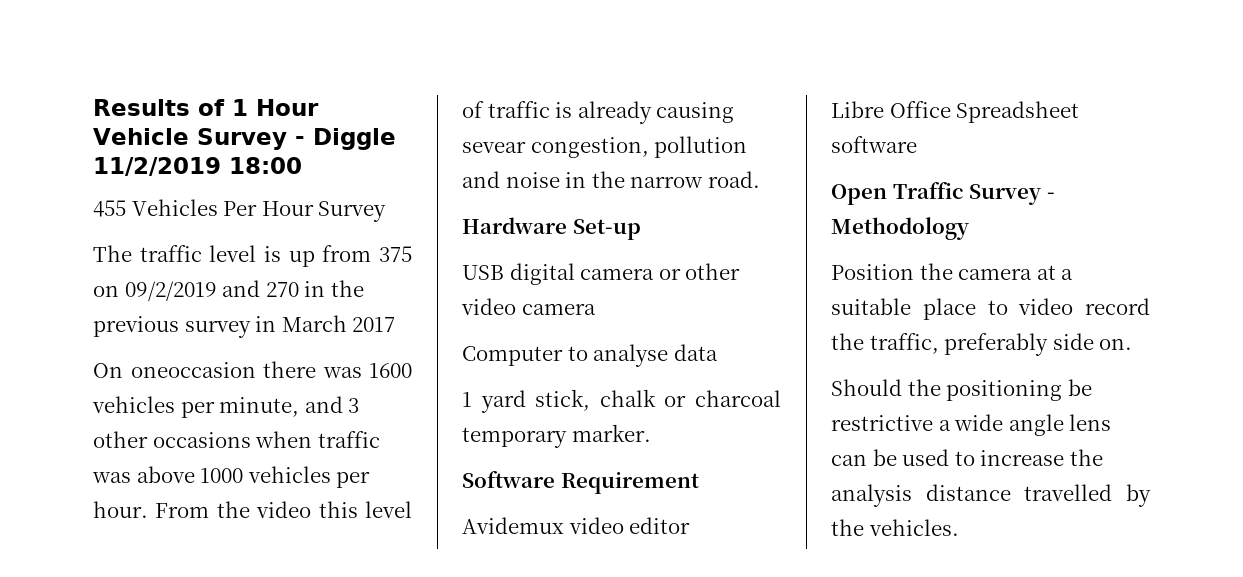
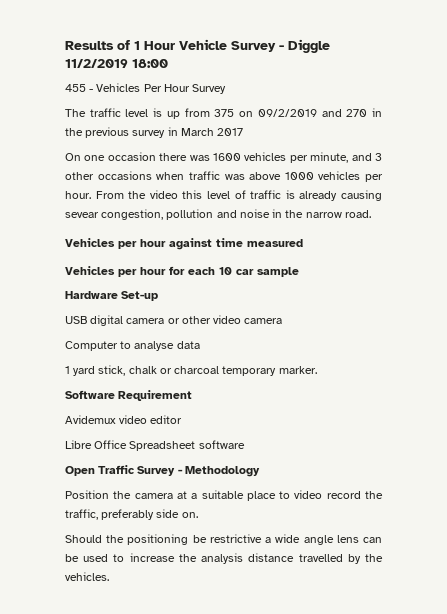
- 455 Vehicles Per Hour Survey
+ 455 - Vehicles Per Hour Survey
- On oneoccasion there was 1600 vehicles per minute, and 3 other occasions when traffic was above 1000 vehicles per hour.
+ On one occasion there was 1600 vehicles per minute, and 3 other occasions when traffic was above 1000 vehicles per hour.
+ Vehicles per hour against time measured
+ Vehicles per hour for each 10 car sample

